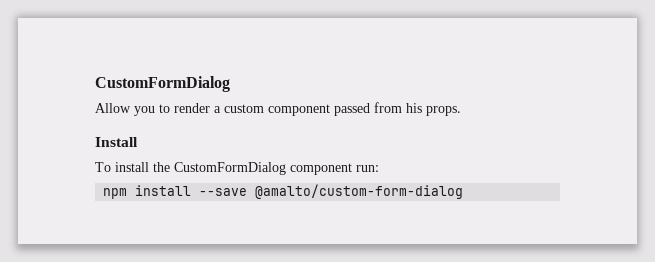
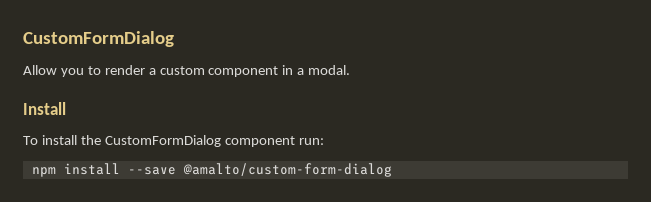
- Allow you to render a custom component passed from his props.
+ Allow you to render a custom component in a modal.

